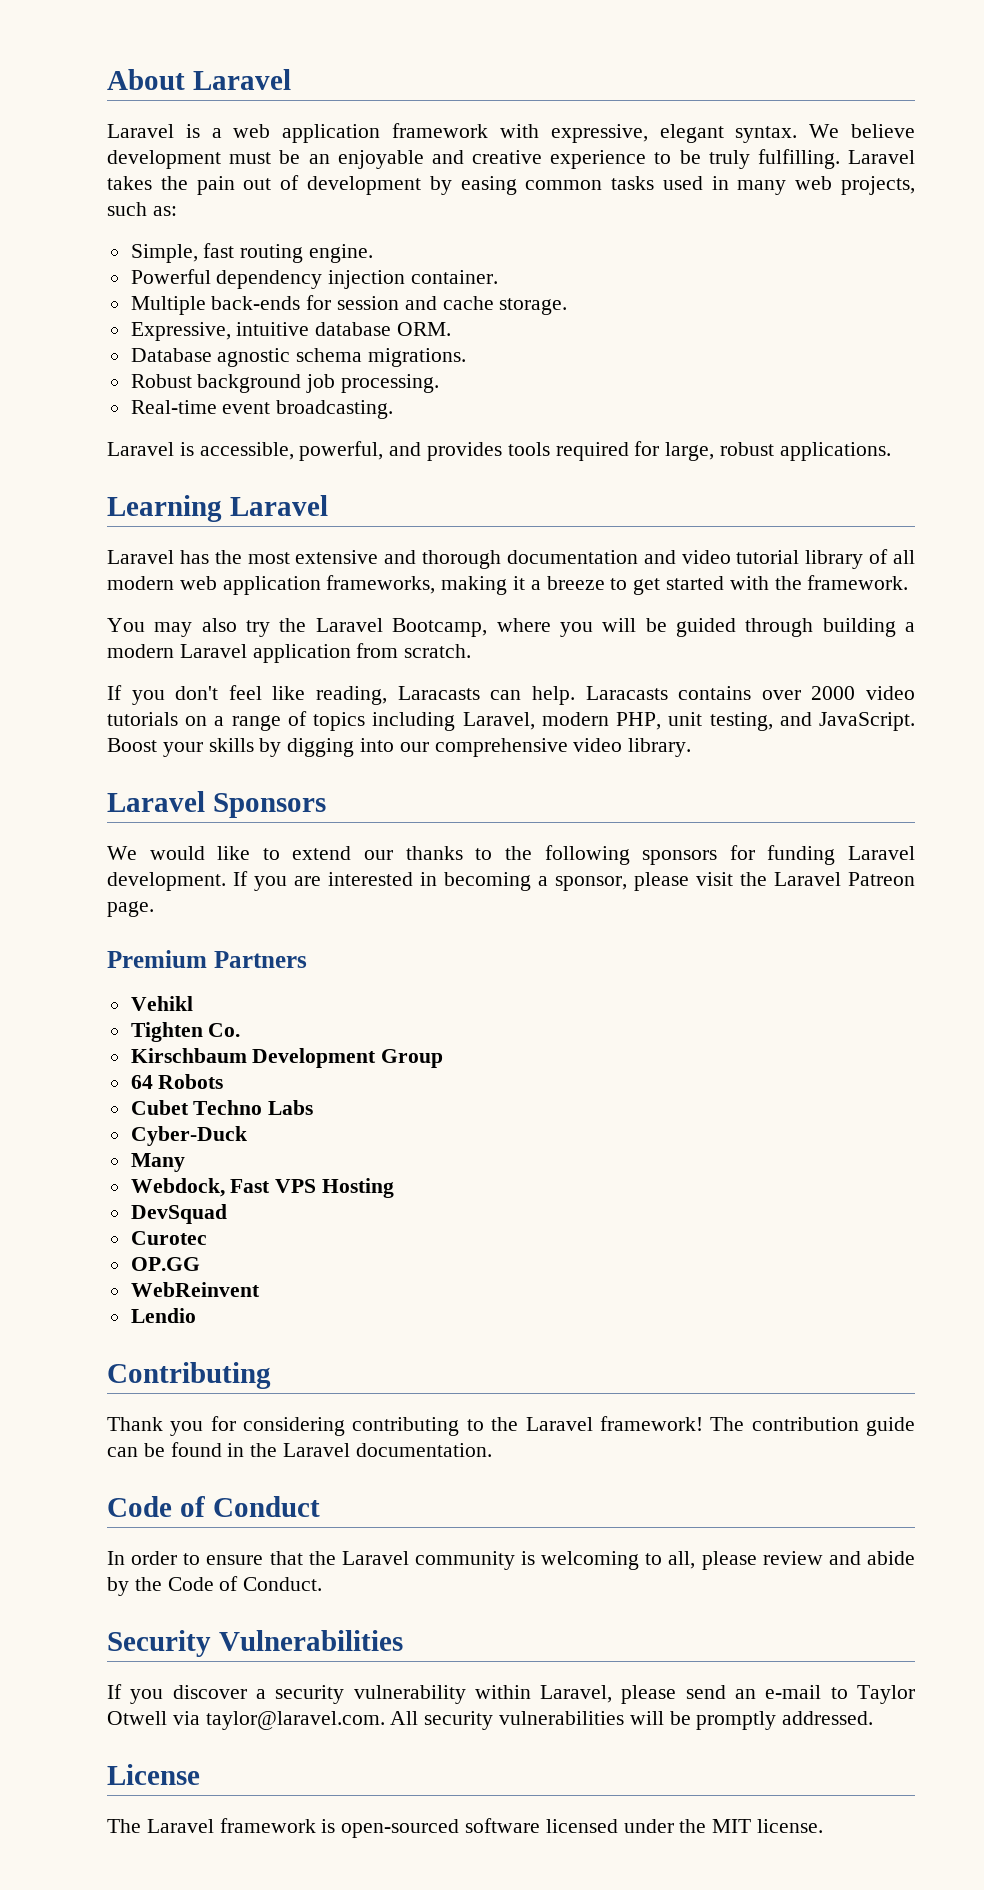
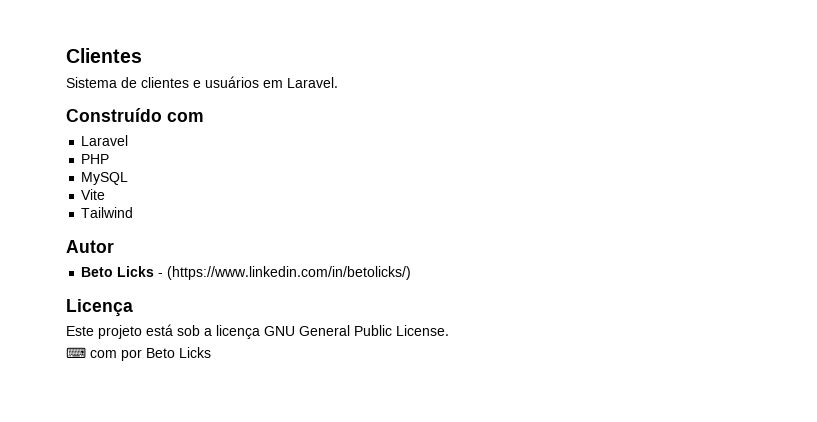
- About Laravel
- Laravel is a web application framework with expressive, elegant syntax. We believe development must be an enjoyable and creative experience to be truly fulfilling. Laravel takes the pain out of development by easing common tasks used in many web projects, such as:
- Simple, fast routing engine.
- Powerful dependency injection container.
- Multiple back-ends for session and cache storage.
- Expressive, intuitive database ORM.
- Database agnostic schema migrations.
- Robust background job processing.
- Real-time event broadcasting.
- Laravel is accessible, powerful, and provides tools required for large, robust applications.
- Learning Laravel
- Laravel has the most extensive and thorough documentation and video tutorial library of all modern web application frameworks, making it a breeze to get started with the framework.
- You may also try the Laravel Bootcamp, where you will be guided through building a modern Laravel application from scratch.
- If you don't feel like reading, Laracasts can help. Laracasts contains over 2000 video tutorials on a range of topics including Laravel, modern PHP, unit testing, and JavaScript. Boost your skills by digging into our comprehensive video library.
- Laravel Sponsors
- We would like to extend our thanks to the following sponsors for funding Laravel development. If you are interested in becoming a sponsor, please visit the Laravel Patreon page.
- Premium Partners
- Vehikl
- Tighten Co.
- Kirschbaum Development Group
- 64 Robots
- Cubet Techno Labs
- Cyber-Duck
- Many
- Webdock, Fast VPS Hosting
- DevSquad
- Curotec
- OP.GG
- WebReinvent
- Lendio
- Contributing
- Thank you for considering contributing to the Laravel framework! The contribution guide can be found in the Laravel documentation.
- Code of Conduct
- In order to ensure that the Laravel community is welcoming to all, please review and abide by the Code of Conduct.
- Security Vulnerabilities
- If you discover a security vulnerability within Laravel, please send an e-mail to Taylor Otwell via taylor@laravel.com. All security vulnerabilities will be promptly addressed.
- License
- The Laravel framework is open-sourced software licensed under the MIT license.
+ Clientes
+ Sistema de clientes e usuários em Laravel.
+ Construído com
+ Laravel
+ PHP
+ MySQL
+ Vite
+ Tailwind
+ Autor
+ Beto Licks - (https://www.linkedin.com/in/betolicks/)
+ Licença
+ Este projeto está sob a licença GNU General Public License.
+ ⌨ com por Beto Licks

